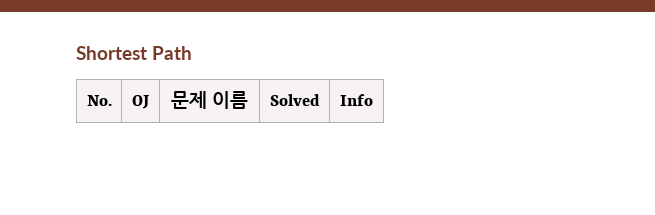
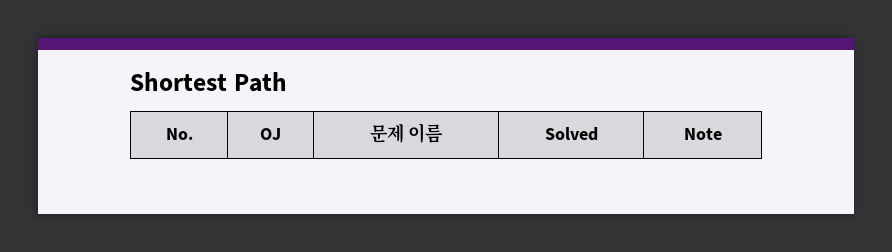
- No. | OJ | 문제 이름 | Solved | Info
+ No. | OJ | 문제 이름 | Solved | Note

